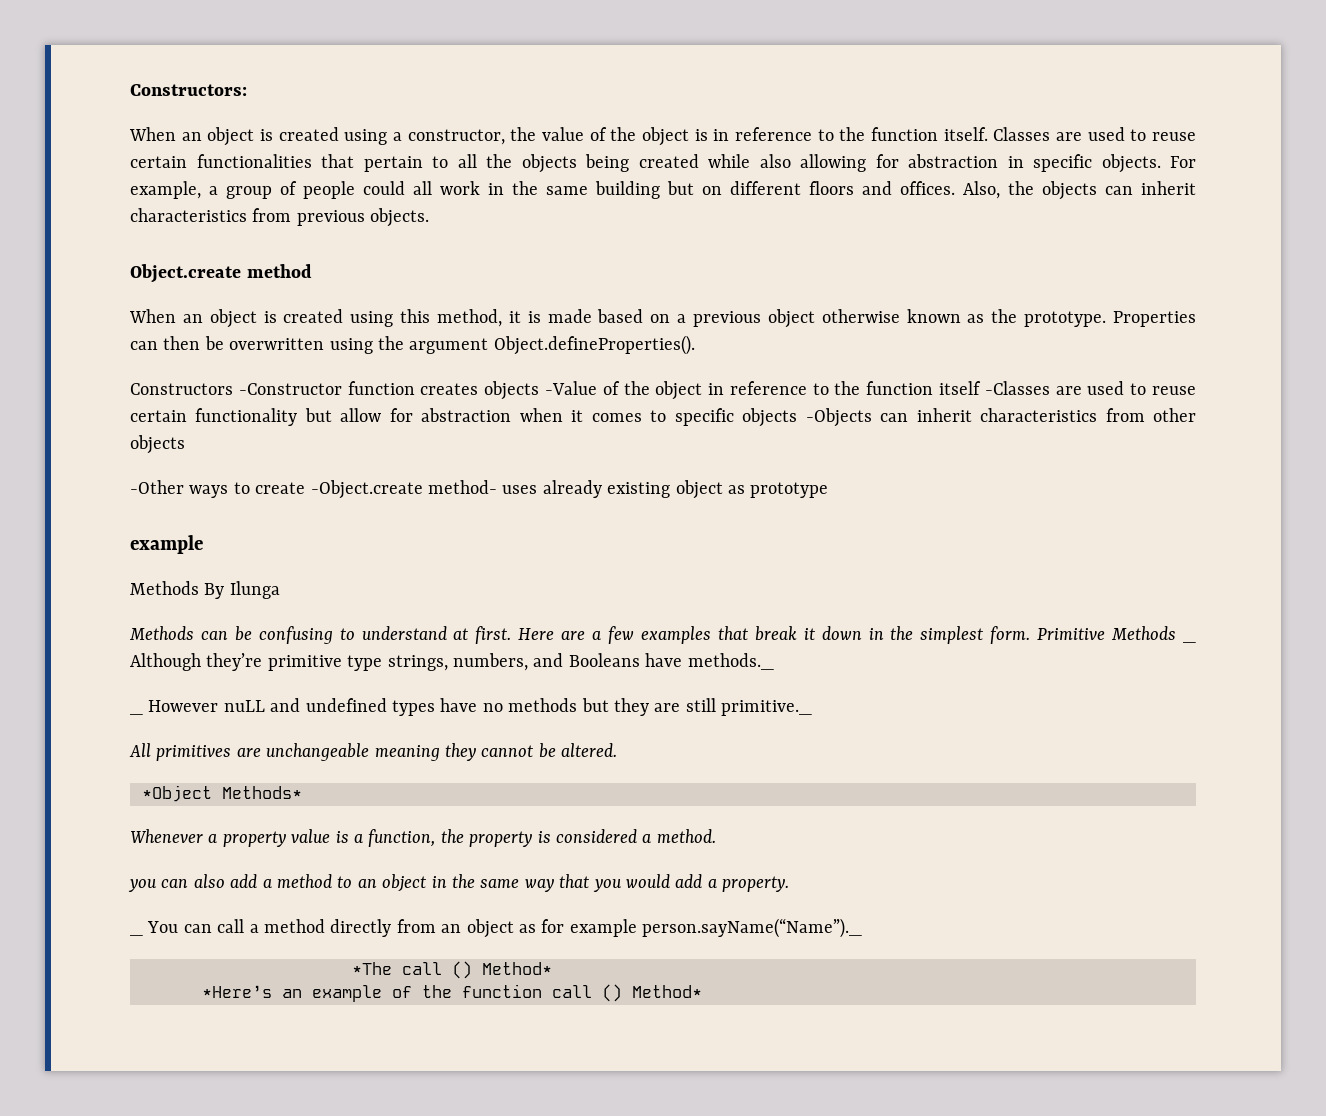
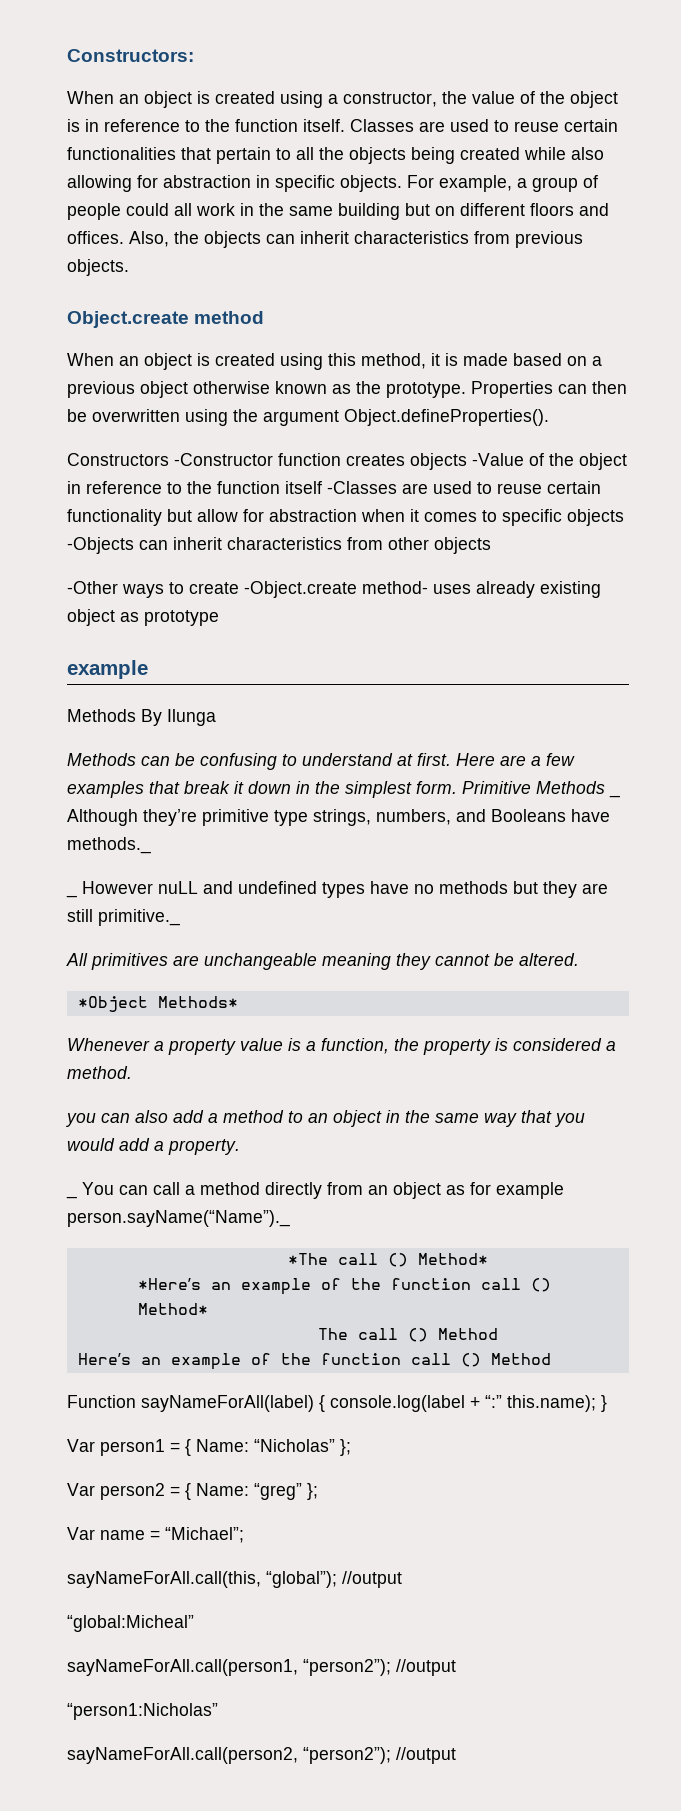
+ The call () Method
+ Here’s an example of the function call () Method
+ Function sayNameForAll(label) { console.log(label + “:” this.name); }
+ Var person1 = { Name: “Nicholas” };
+ Var person2 = { Name: “greg” };
+ Var name = “Michael”;
+ sayNameForAll.call(this, “global”); //output
+ “global:Micheal”
+ sayNameForAll.call(person1, “person2”); //output
+ “person1:Nicholas”
+ sayNameForAll.call(person2, “person2”); //output

